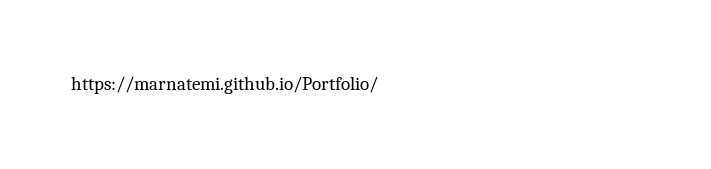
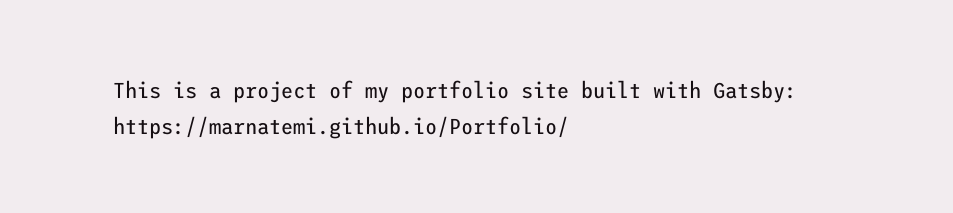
- https://marnatemi.github.io/Portfolio/
+ This is a project of my portfolio site built with Gatsby: https://marnatemi.github.io/Portfolio/

